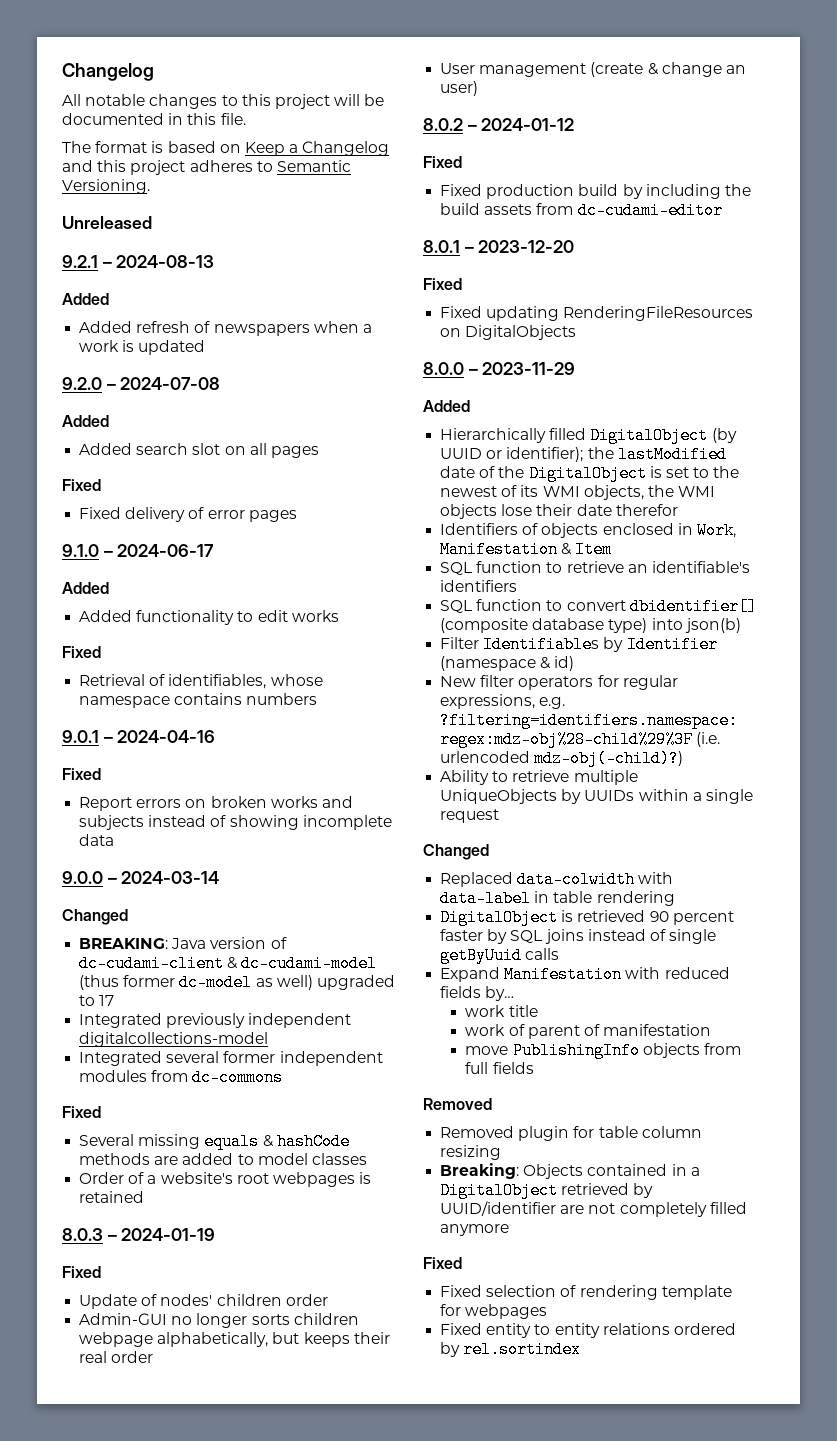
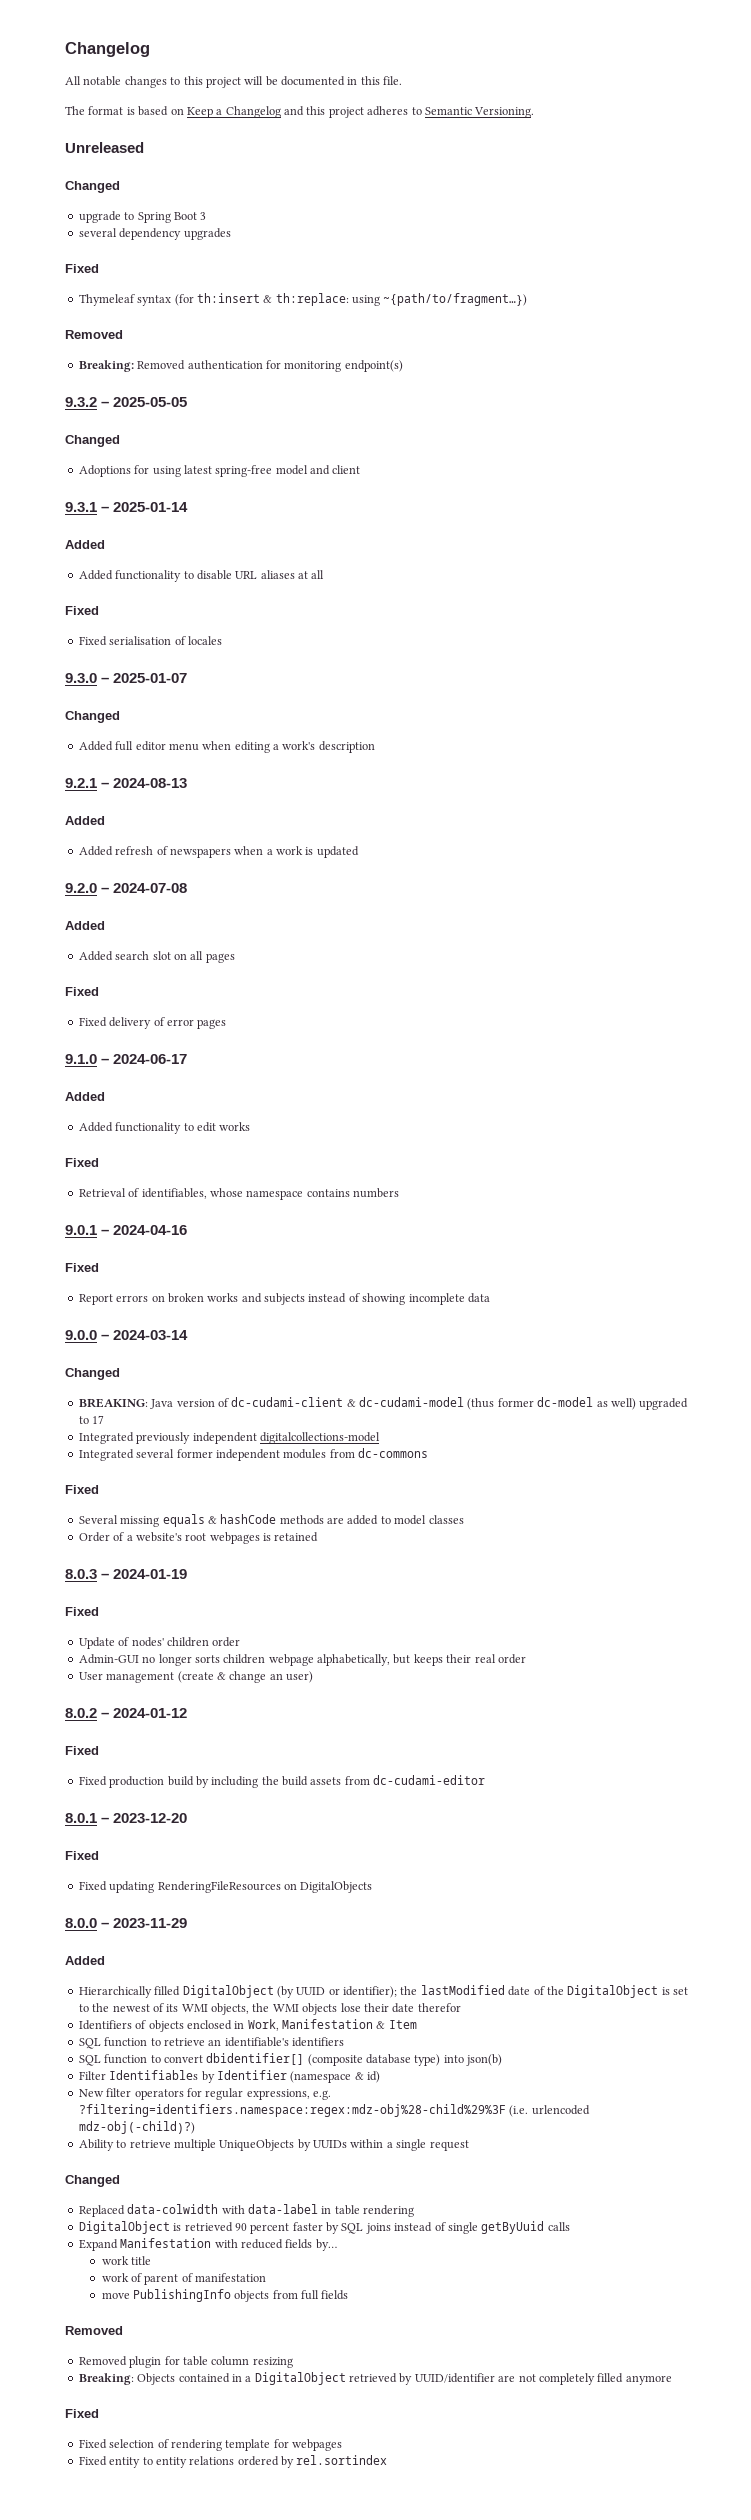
  Unreleased
+ Changed
+ upgrade to Spring Boot 3
+ several dependency upgrades
+ Fixed
+ Thymeleaf syntax (for th:insert & th:replace: using ~{path/to/fragment…})
+ Removed
+ Breaking: Removed authentication for monitoring endpoint(s)
+ 9.3.2 – 2025-05-05
+ Changed
+ Adoptions for using latest spring-free model and client
+ 9.3.1 – 2025-01-14
+ Added
+ Added functionality to disable URL aliases at all
+ Fixed
+ Fixed serialisation of locales
+ 9.3.0 – 2025-01-07
+ Changed
+ Added full editor menu when editing a work's description

